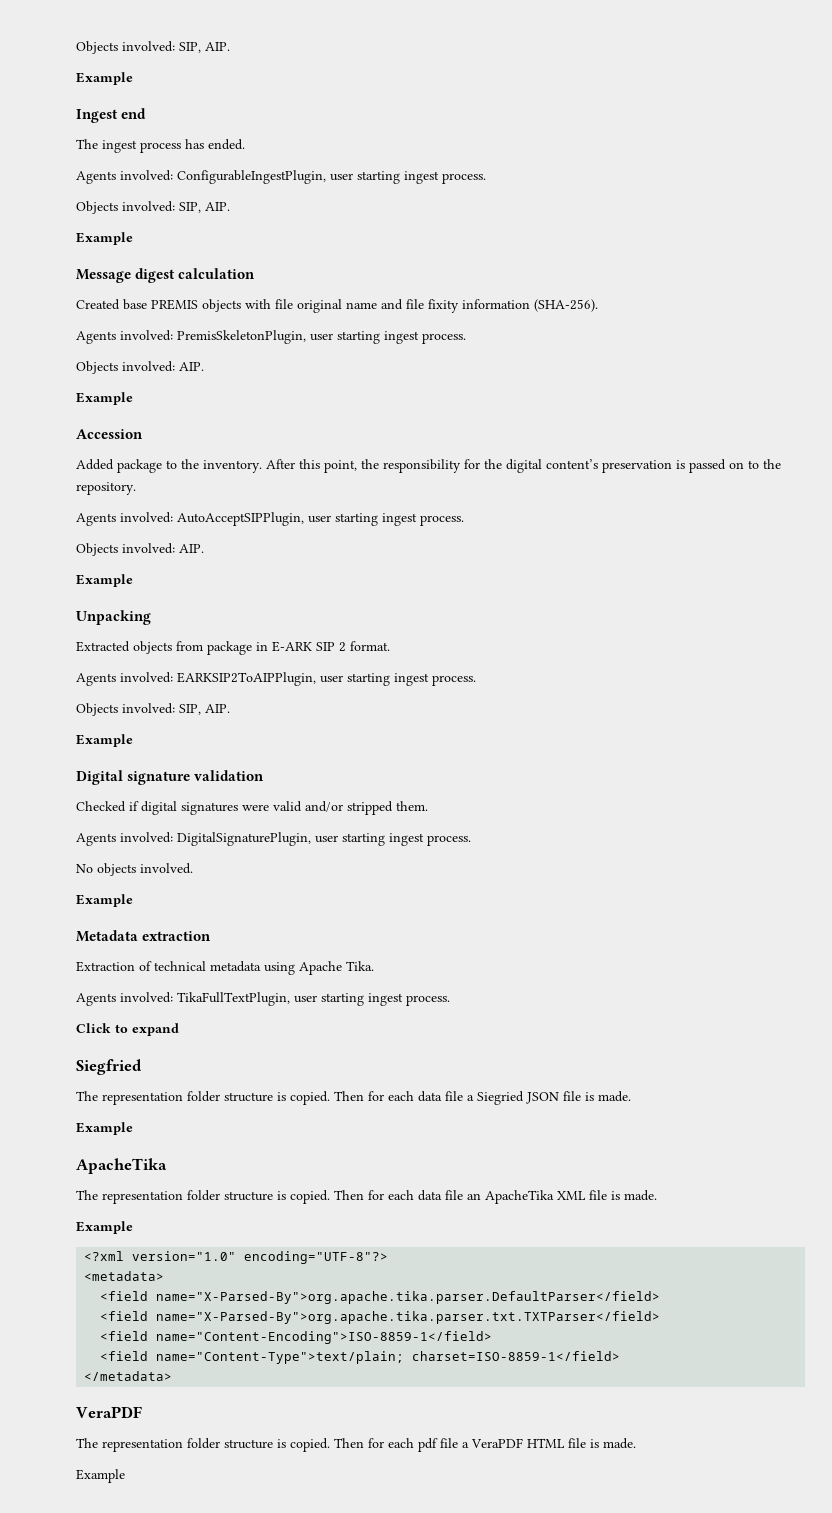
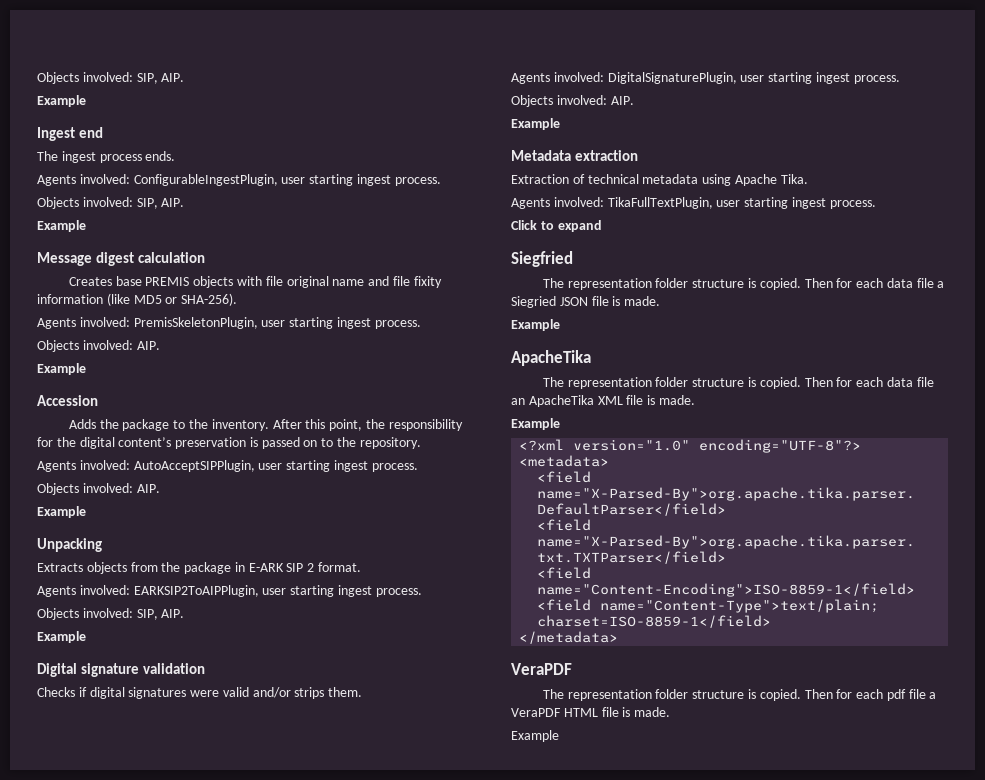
- The ingest process has ended.
+ The ingest process ends.
- Created base PREMIS objects with file original name and file fixity information (SHA-256).
+ Creates base PREMIS objects with file original name and file fixity information (like MD5 or SHA-256).
- Added package to the inventory.
+ Adds the package to the inventory.
- Extracted objects from package in E-ARK SIP 2 format.
+ Extracts objects from the package in E-ARK SIP 2 format.
- Checked if digital signatures were valid and/or stripped them.
+ Checks if digital signatures were valid and/or strips them.
  Agents involved: DigitalSignaturePlugin, user starting ingest process.
- No objects involved.
+ Objects involved: AIP.

